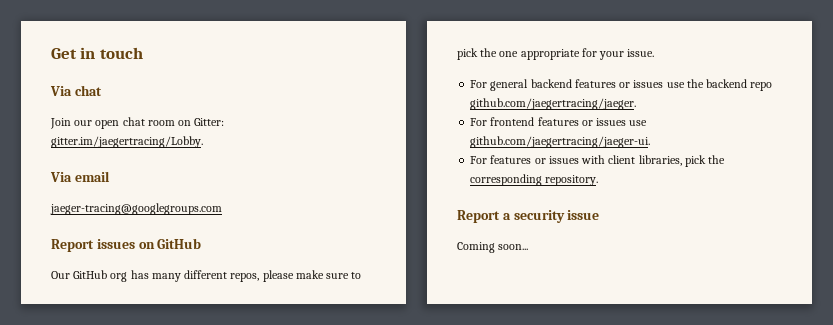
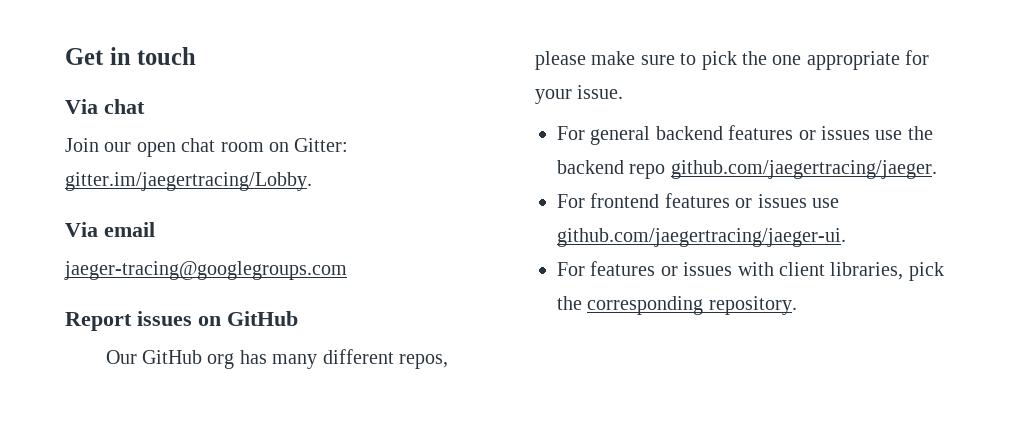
- Report a security issue
- Coming soon...

